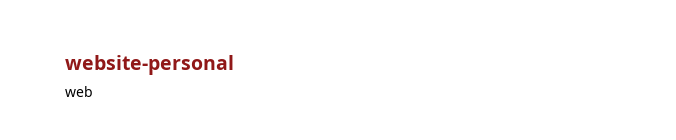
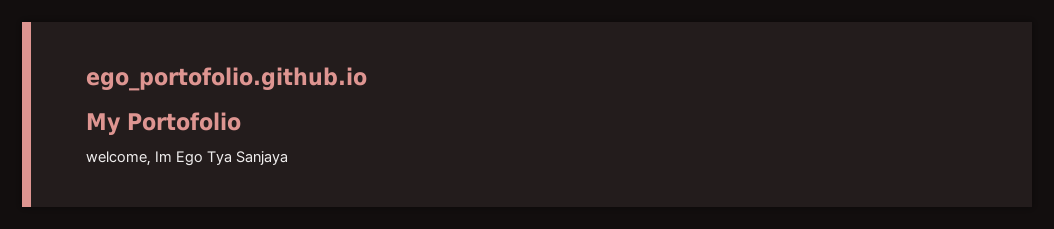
- website-personal
- web
+ ego_portofolio.github.io
+ My Portofolio
+ welcome, Im Ego Tya Sanjaya

